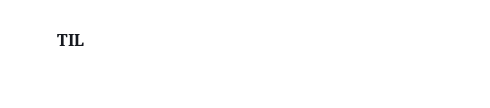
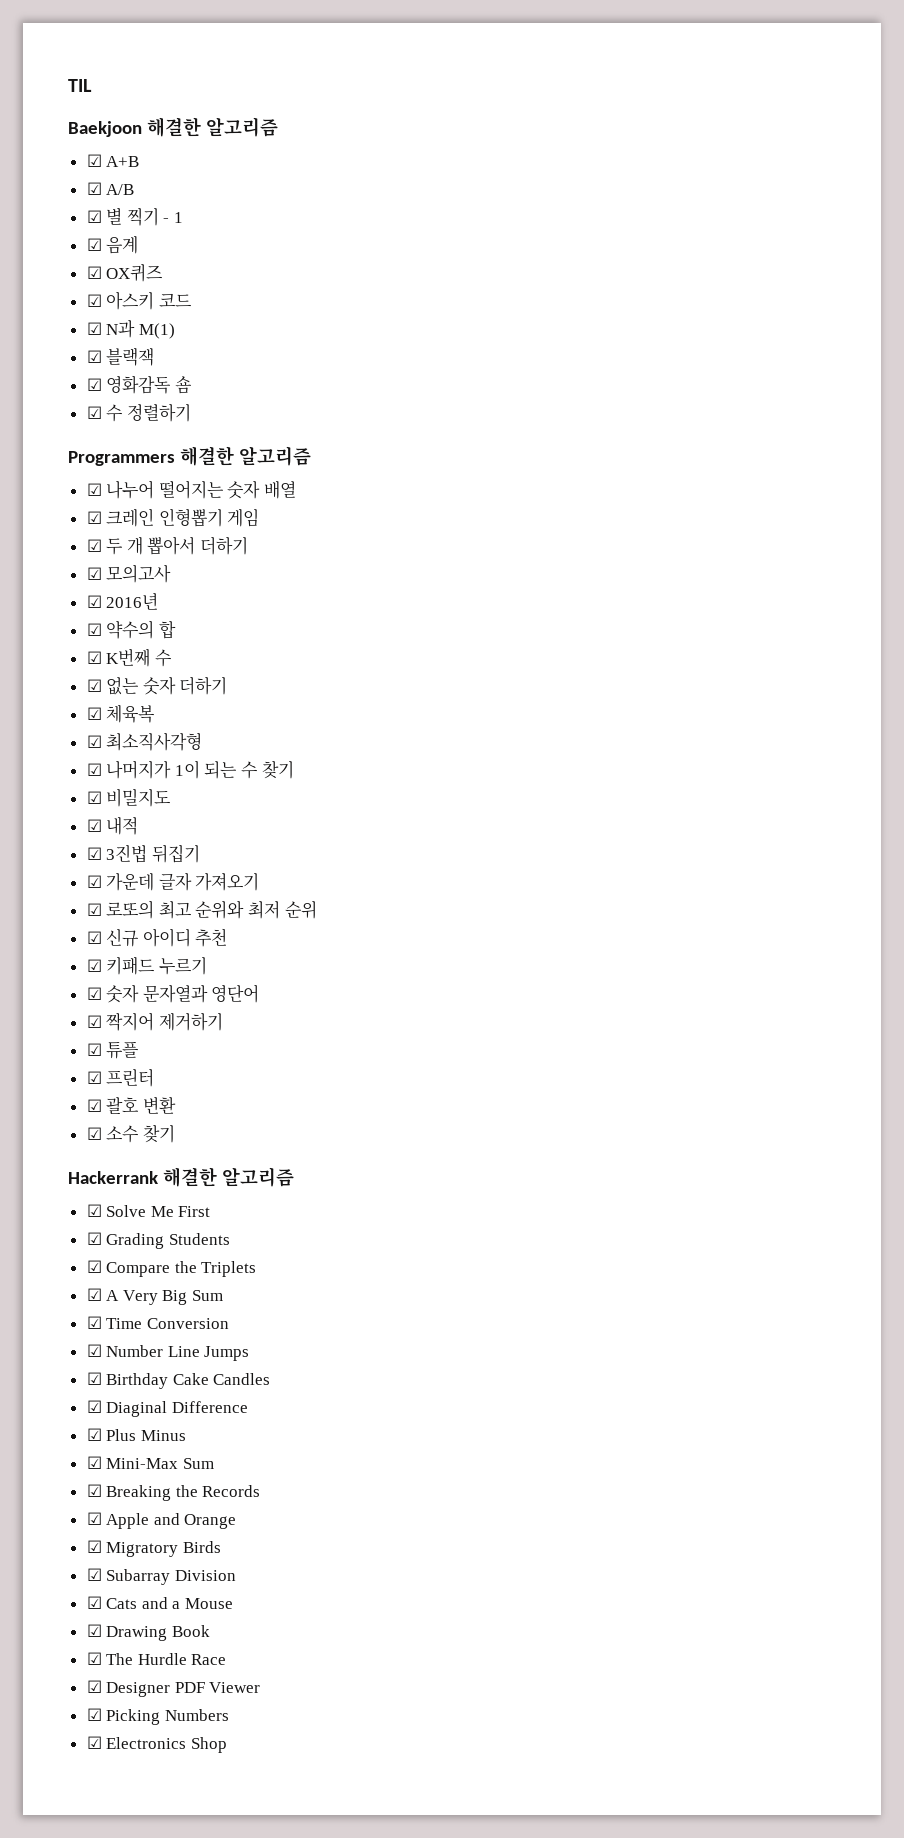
+ Baekjoon 해결한 알고리즘
+ ☑ A+B
+ ☑ A/B
+ ☑ 별 찍기 - 1
+ ☑ 음계
+ ☑ OX퀴즈
+ ☑ 아스키 코드
+ ☑ N과 M(1)
+ ☑ 블랙잭
+ ☑ 영화감독 숌
+ ☑ 수 정렬하기
+ Programmers 해결한 알고리즘
+ ☑ 나누어 떨어지는 숫자 배열
+ ☑ 크레인 인형뽑기 게임
+ ☑ 두 개 뽑아서 더하기
+ ☑ 모의고사
+ ☑ 2016년
+ ☑ 약수의 합
+ ☑ K번째 수
+ ☑ 없는 숫자 더하기
+ ☑ 체육복
+ ☑ 최소직사각형
+ ☑ 나머지가 1이 되는 수 찾기
+ ☑ 비밀지도
+ ☑ 내적
+ ☑ 3진법 뒤집기
+ ☑ 가운데 글자 가져오기
+ ☑ 로또의 최고 순위와 최저 순위
+ ☑ 신규 아이디 추천
+ ☑ 키패드 누르기
+ ☑ 숫자 문자열과 영단어
+ ☑ 짝지어 제거하기
+ ☑ 튜플
+ ☑ 프린터
+ ☑ 괄호 변환
+ ☑ 소수 찾기
+ Hackerrank 해결한 알고리즘
+ ☑ Solve Me First
+ ☑ Grading Students
+ ☑ Compare the Triplets
+ ☑ A Very Big Sum
+ ☑ Time Conversion
+ ☑ Number Line Jumps
+ ☑ Birthday Cake Candles
+ ☑ Diaginal Difference
+ ☑ Plus Minus
+ ☑ Mini-Max Sum
+ ☑ Breaking the Records
+ ☑ Apple and Orange
+ ☑ Migratory Birds
+ ☑ Subarray Division
+ ☑ Cats and a Mouse
+ ☑ Drawing Book
+ ☑ The Hurdle Race
+ ☑ Designer PDF Viewer
+ ☑ Picking Numbers
+ ☑ Electronics Shop

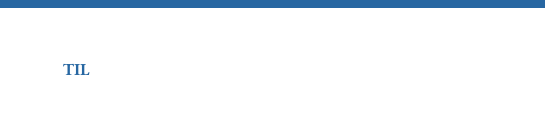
- Baekjoon 해결한 알고리즘
- ☑ A+B
- ☑ A/B
- ☑ 별 찍기 - 1
- ☑ 음계
- ☑ OX퀴즈
- ☑ 아스키 코드
- ☑ N과 M(1)
- ☑ 블랙잭
- ☑ 영화감독 숌
- ☑ 수 정렬하기
- Programmers 해결한 알고리즘
- ☑ 나누어 떨어지는 숫자 배열
- ☑ 크레인 인형뽑기 게임
- ☑ 두 개 뽑아서 더하기
- ☑ 모의고사
- ☑ 2016년
- ☑ 약수의 합
- ☑ K번째 수
- ☑ 없는 숫자 더하기
- ☑ 체육복
- ☑ 최소직사각형
- ☑ 나머지가 1이 되는 수 찾기
- ☑ 비밀지도
- ☑ 내적
- ☑ 3진법 뒤집기
- ☑ 가운데 글자 가져오기
- ☑ 로또의 최고 순위와 최저 순위
- ☑ 신규 아이디 추천
- ☑ 키패드 누르기
- ☑ 숫자 문자열과 영단어
- ☑ 짝지어 제거하기
- ☑ 튜플
- ☑ 프린터
- ☑ 괄호 변환
- ☑ 소수 찾기
- Hackerrank 해결한 알고리즘
- ☑ Solve Me First
- ☑ Grading Students
- ☑ Compare the Triplets
- ☑ A Very Big Sum
- ☑ Time Conversion
- ☑ Number Line Jumps
- ☑ Birthday Cake Candles
- ☑ Diaginal Difference
- ☑ Plus Minus
- ☑ Mini-Max Sum
- ☑ Breaking the Records
- ☑ Apple and Orange
- ☑ Migratory Birds
- ☑ Subarray Division
- ☑ Cats and a Mouse
- ☑ Drawing Book
- ☑ The Hurdle Race
- ☑ Designer PDF Viewer
- ☑ Picking Numbers
- ☑ Electronics Shop

